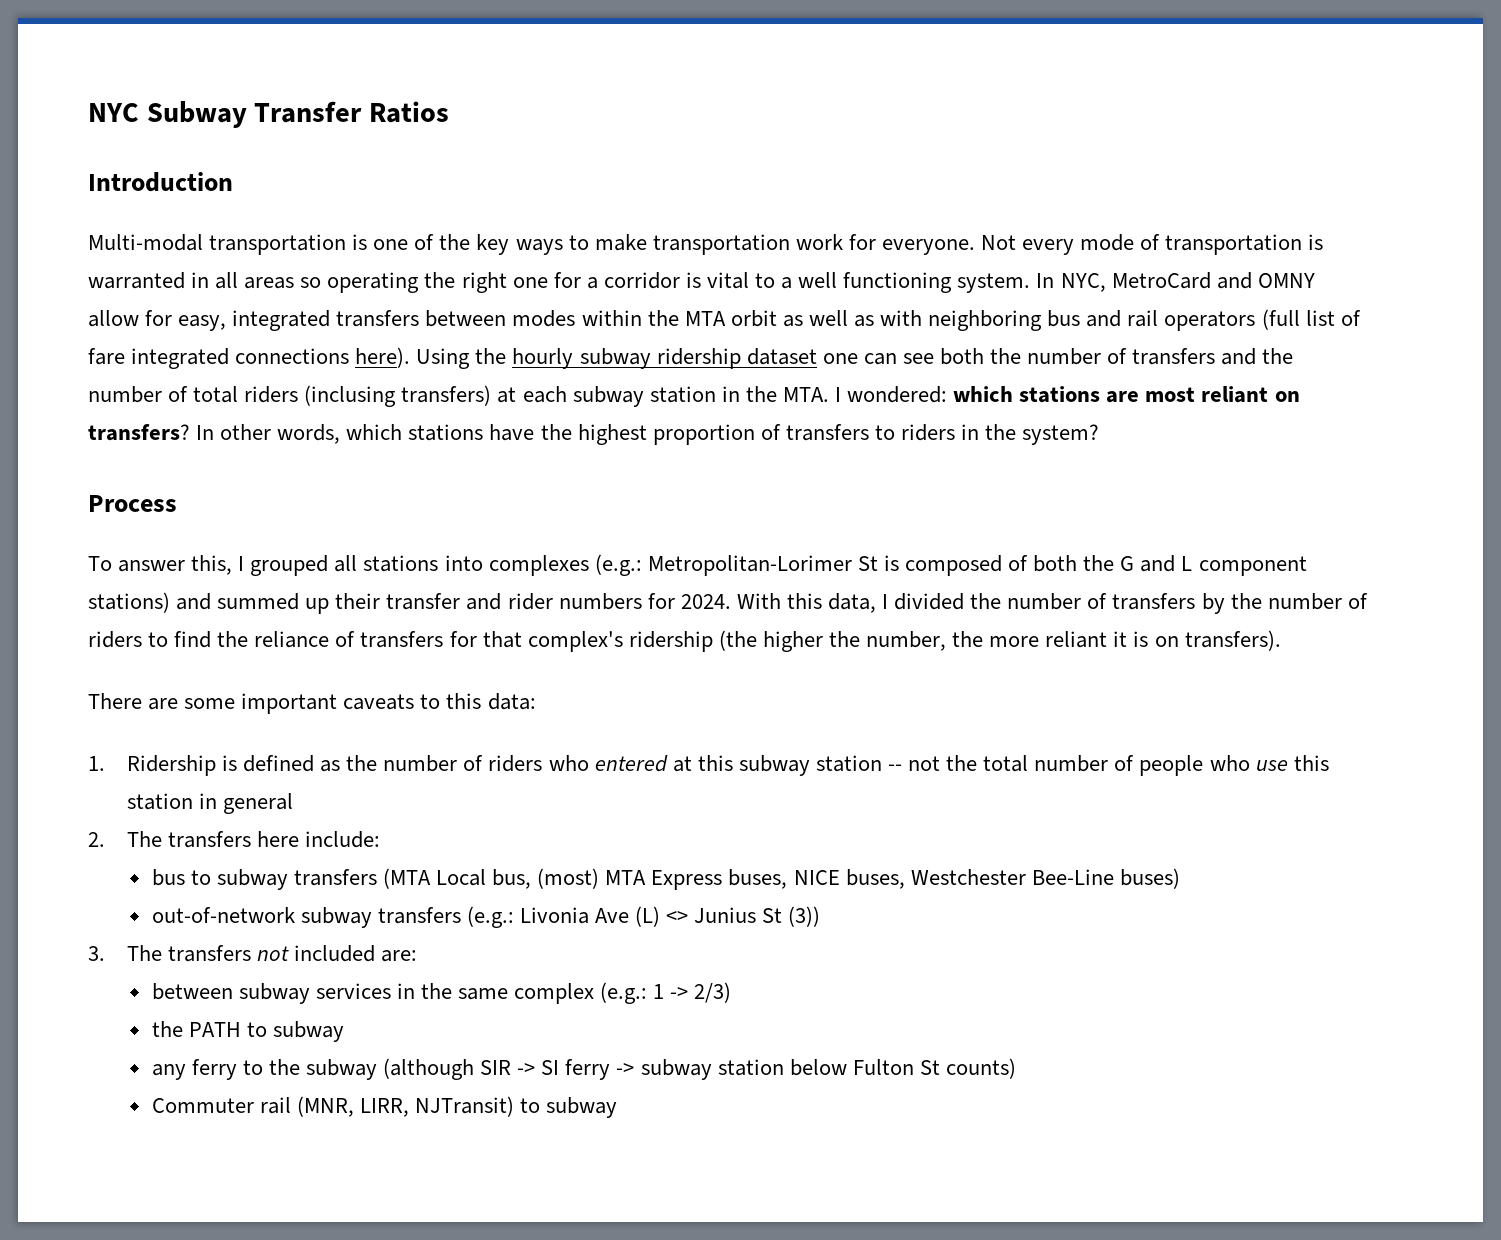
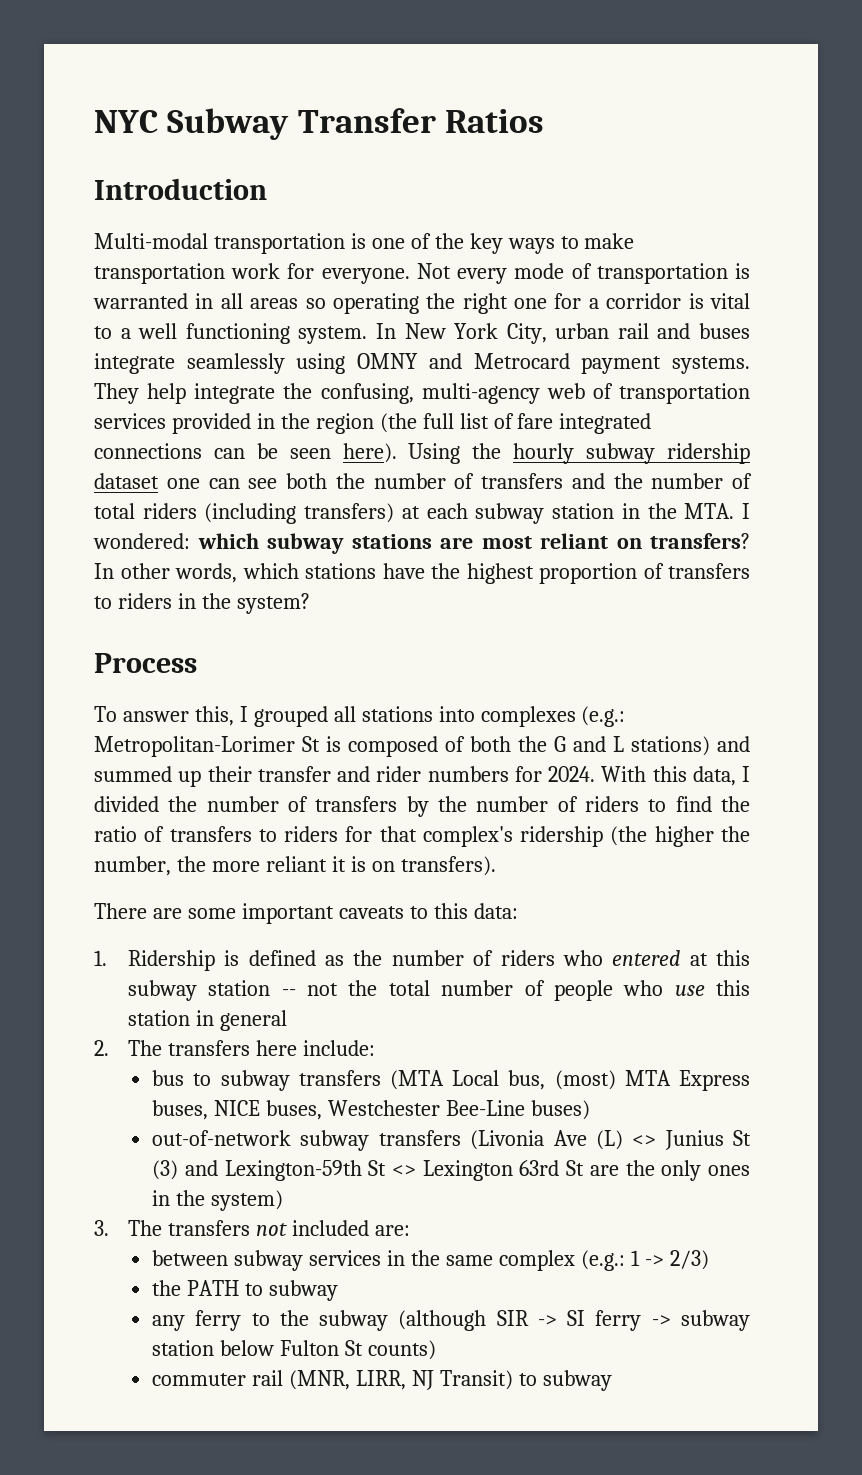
- In NYC, MetroCard and OMNY allow for easy, integrated transfers between modes within the MTA orbit as well as with neighboring bus and rail operators (full list of fare integrated connections here).
+ In New York City, urban rail and buses integrate seamlessly using OMNY and Metrocard payment systems. They help integrate the confusing, multi-agency web of transportation services provided in the region (the full list of fare integrated connections can be seen here).
- Using the hourly subway ridership dataset one can see both the number of transfers and the number of total riders (inclusing transfers) at each subway station in the MTA. I wondered: which stations are most reliant on transfers?
+ Using the hourly subway ridership dataset one can see both the number of transfers and the number of total riders (including transfers) at each subway station in the MTA. I wondered: which subway stations are most reliant on transfers?
- To answer this, I grouped all stations into complexes (e.g.: Metropolitan-Lorimer St is composed of both the G and L component stations) and summed up their transfer and rider numbers for 2024.
+ To answer this, I grouped all stations into complexes (e.g.: Metropolitan-Lorimer St is composed of both the G and L stations) and summed up their transfer and rider numbers for 2024.
- With this data, I divided the number of transfers by the number of riders to find the reliance of transfers for that complex's ridership (the higher the number, the more reliant it is on transfers).
+ With this data, I divided the number of transfers by the number of riders to find the ratio of transfers to riders for that complex's ridership (the higher the number, the more reliant it is on transfers).
- out-of-network subway transfers (e.g.: Livonia Ave (L) <> Junius St (3))
+ out-of-network subway transfers (Livonia Ave (L) <> Junius St (3) and Lexington-59th St <> Lexington 63rd St are the only ones in the system)
- Commuter rail (MNR, LIRR, NJTransit) to subway
+ commuter rail (MNR, LIRR, NJ Transit) to subway

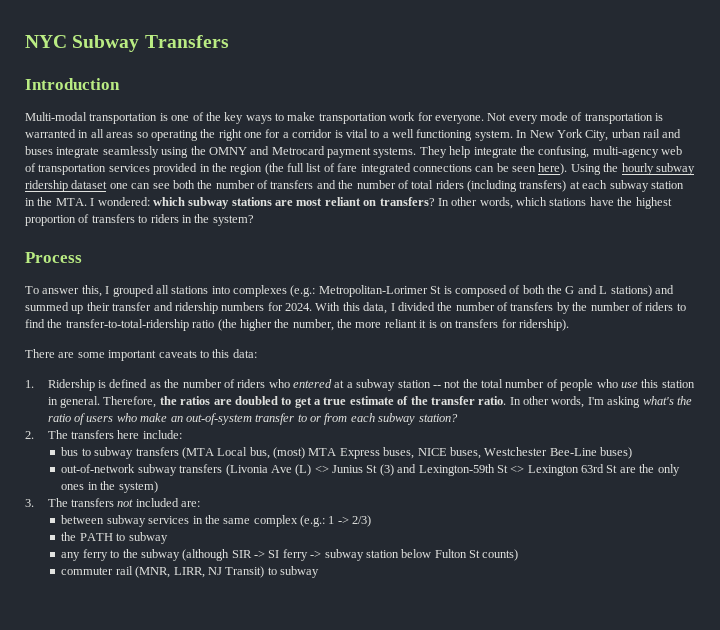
- NYC Subway Transfer Ratios
+ NYC Subway Transfers
- In New York City, urban rail and buses integrate seamlessly using OMNY and Metrocard payment systems.
+ In New York City, urban rail and buses integrate seamlessly using the OMNY and Metrocard payment systems.
- To answer this, I grouped all stations into complexes (e.g.: Metropolitan-Lorimer St is composed of both the G and L stations) and summed up their transfer and rider numbers for 2024.
+ To answer this, I grouped all stations into complexes (e.g.: Metropolitan-Lorimer St is composed of both the G and L stations) and summed up their transfer and ridership numbers for 2024.
- With this data, I divided the number of transfers by the number of riders to find the ratio of transfers to riders for that complex's ridership (the higher the number, the more reliant it is on transfers).
+ With this data, I divided the number of transfers by the number of riders to find the transfer-to-total-ridership ratio (the higher the number, the more reliant it is on transfers for ridership).
- 1. Ridership is defined as the number of riders who entered at this subway station -- not the total number of people who use this station in general
+ 1. Ridership is defined as the number of riders who entered at a subway station -- not the total number of people who use this station in general. Therefore, the ratios are doubled to get a true estimate of the transfer ratio. In other words, I'm asking what's the ratio of users who make an out-of-system transfer to or from each subway station?

